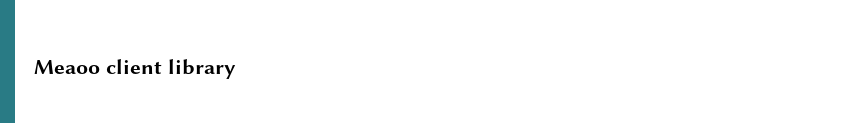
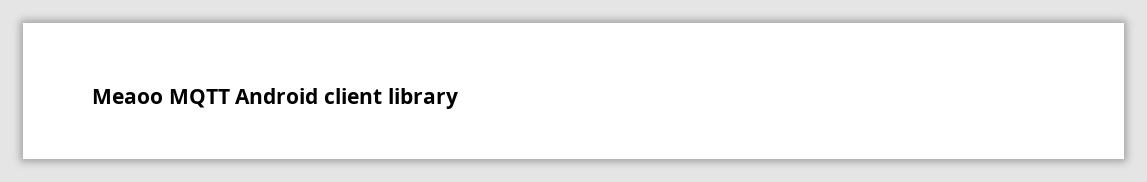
- Meaoo client library
+ Meaoo MQTT Android client library

